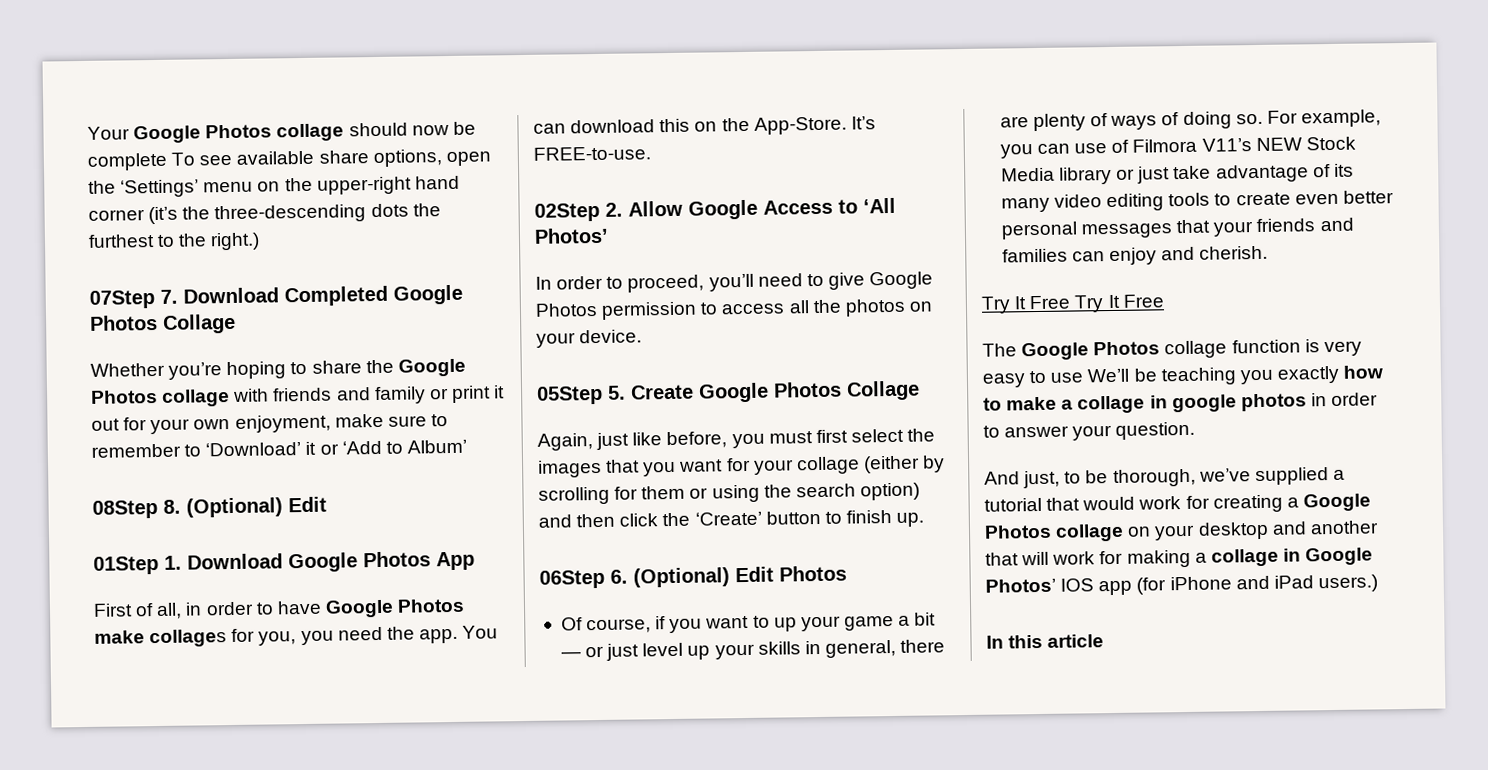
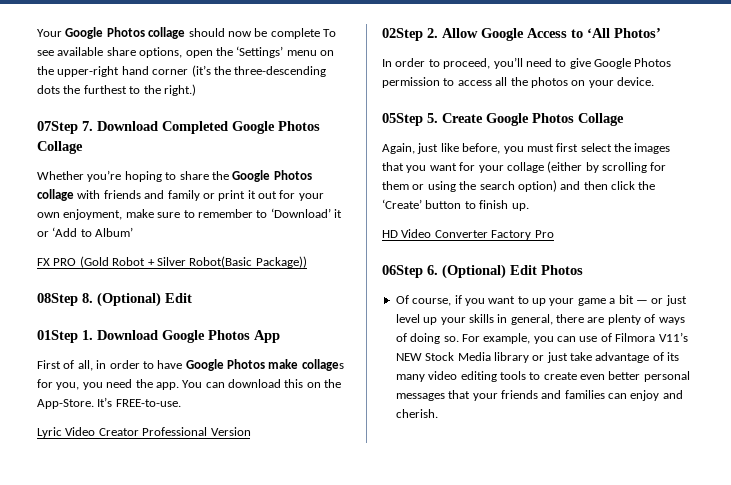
+ FX PRO (Gold Robot + Silver Robot(Basic Package))
+ Lyric Video Creator Professional Version
+ HD Video Converter Factory Pro
- Try It Free Try It Free
- The Google Photos collage function is very easy to use We’ll be teaching you exactly how to make a collage in google photos in order to answer your question.
- And just, to be thorough, we’ve supplied a tutorial that would work for creating a Google Photos collage on your desktop and another that will work for making a collage in Google Photos’ IOS app (for iPhone and iPad users.)
- In this article

